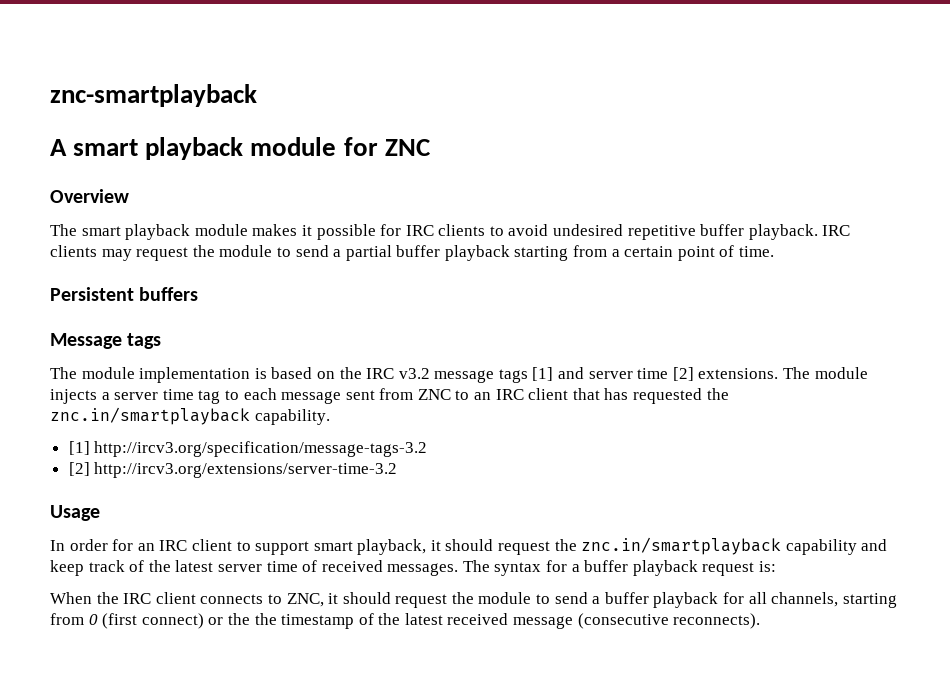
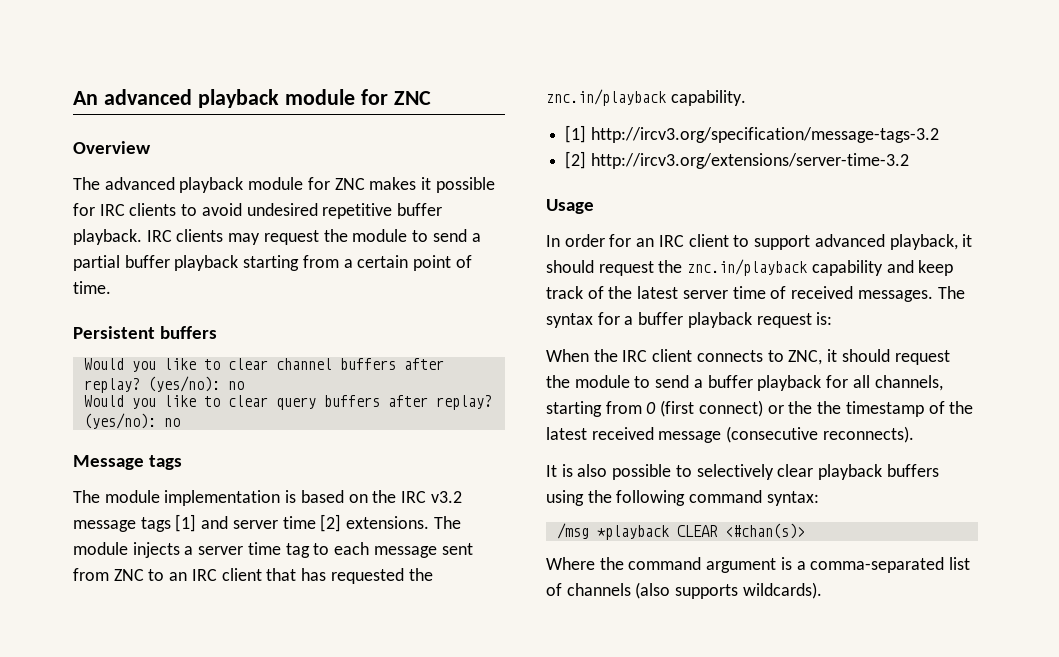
- znc-smartplayback
- A smart playback module for ZNC
+ An advanced playback module for ZNC
- The smart playback module makes it possible for IRC clients to avoid undesired repetitive buffer playback.
+ The advanced playback module for ZNC makes it possible for IRC clients to avoid undesired repetitive buffer playback.
+ Would you like to clear channel buffers after replay? (yes/no): no
+ Would you like to clear query buffers after replay? (yes/no): no
- The module injects a server time tag to each message sent from ZNC to an IRC client that has requested the znc.in/smartplayback capability.
+ The module injects a server time tag to each message sent from ZNC to an IRC client that has requested the znc.in/playback capability.
- In order for an IRC client to support smart playback, it should request the znc.in/smartplayback capability and keep track of the latest server time of received messages.
+ In order for an IRC client to support advanced playback, it should request the znc.in/playback capability and keep track of the latest server time of received messages.
+ It is also possible to selectively clear playback buffers using the following command syntax:
+ /msg *playback CLEAR <#chan(s)>
+ Where the command argument is a comma-separated list of channels (also supports wildcards).

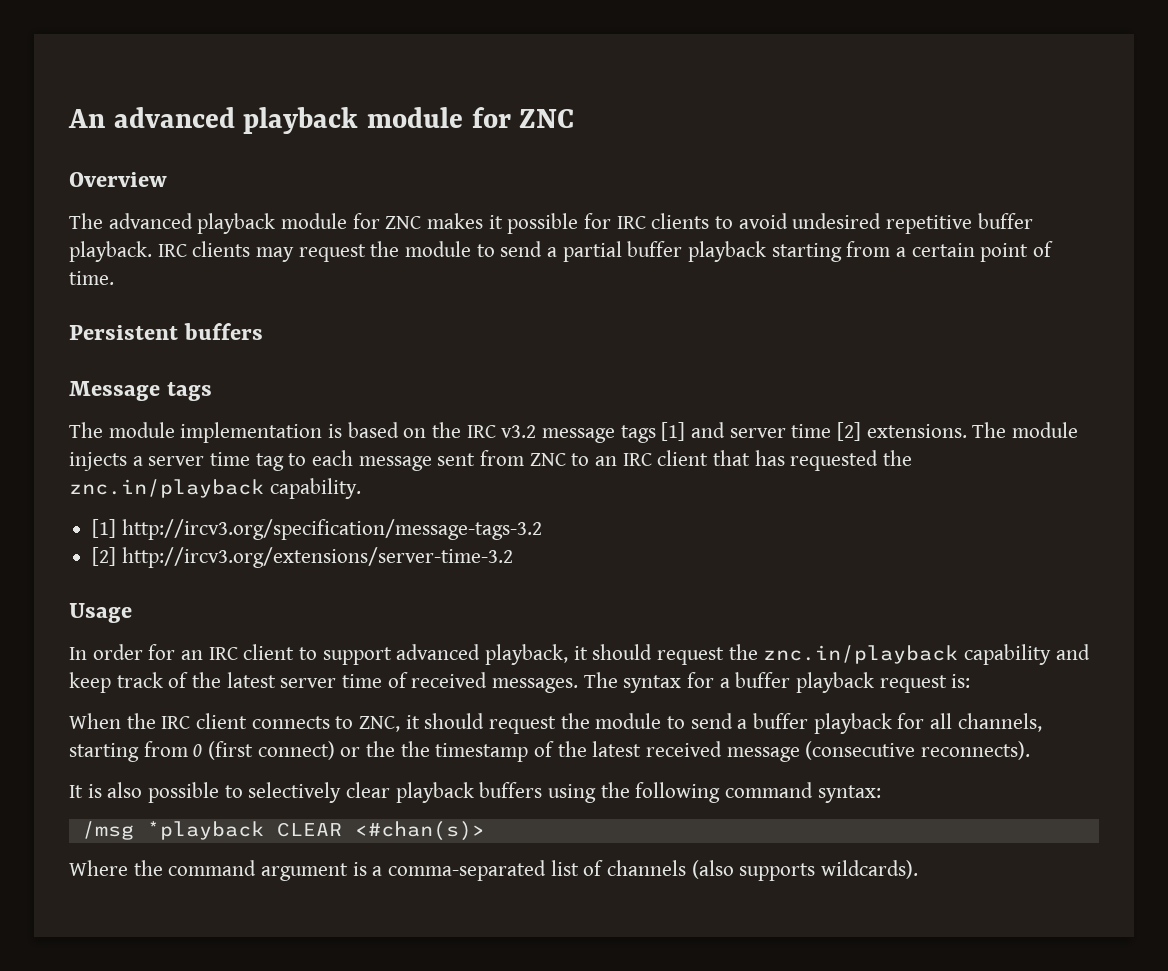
- Would you like to clear channel buffers after replay? (yes/no): no
- Would you like to clear query buffers after replay? (yes/no): no

